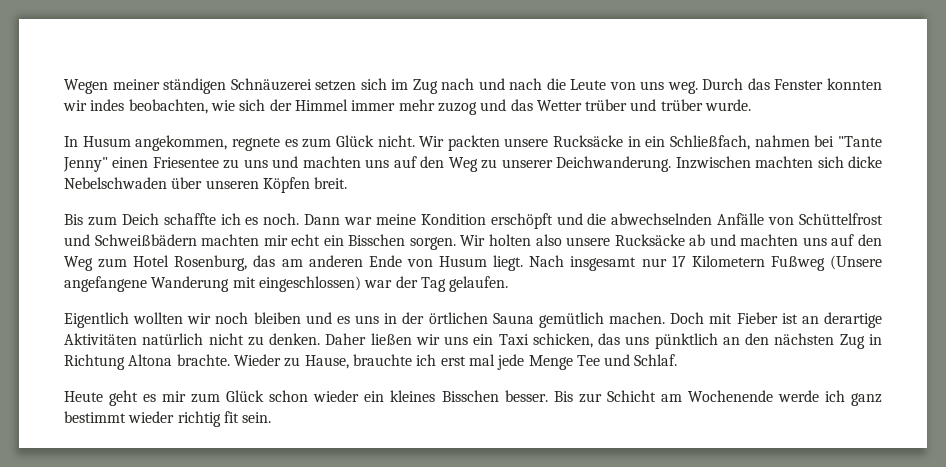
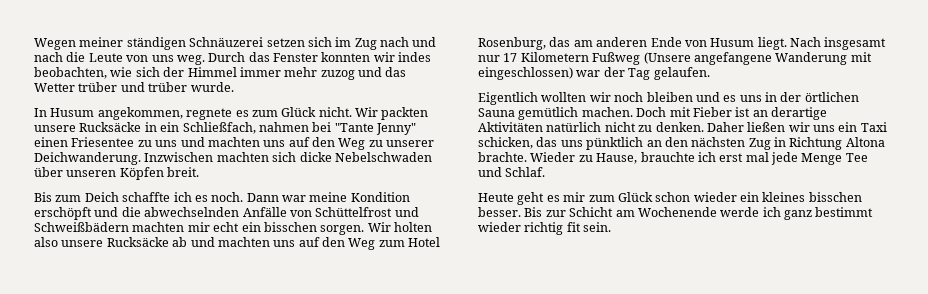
- Dann war meine Kondition erschöpft und die abwechselnden Anfälle von Schüttelfrost und Schweißbädern machten mir echt ein Bisschen sorgen.
+ Dann war meine Kondition erschöpft und die abwechselnden Anfälle von Schüttelfrost und Schweißbädern machten mir echt ein bisschen sorgen.
- Heute geht es mir zum Glück schon wieder ein kleines Bisschen besser.
+ Heute geht es mir zum Glück schon wieder ein kleines bisschen besser.

